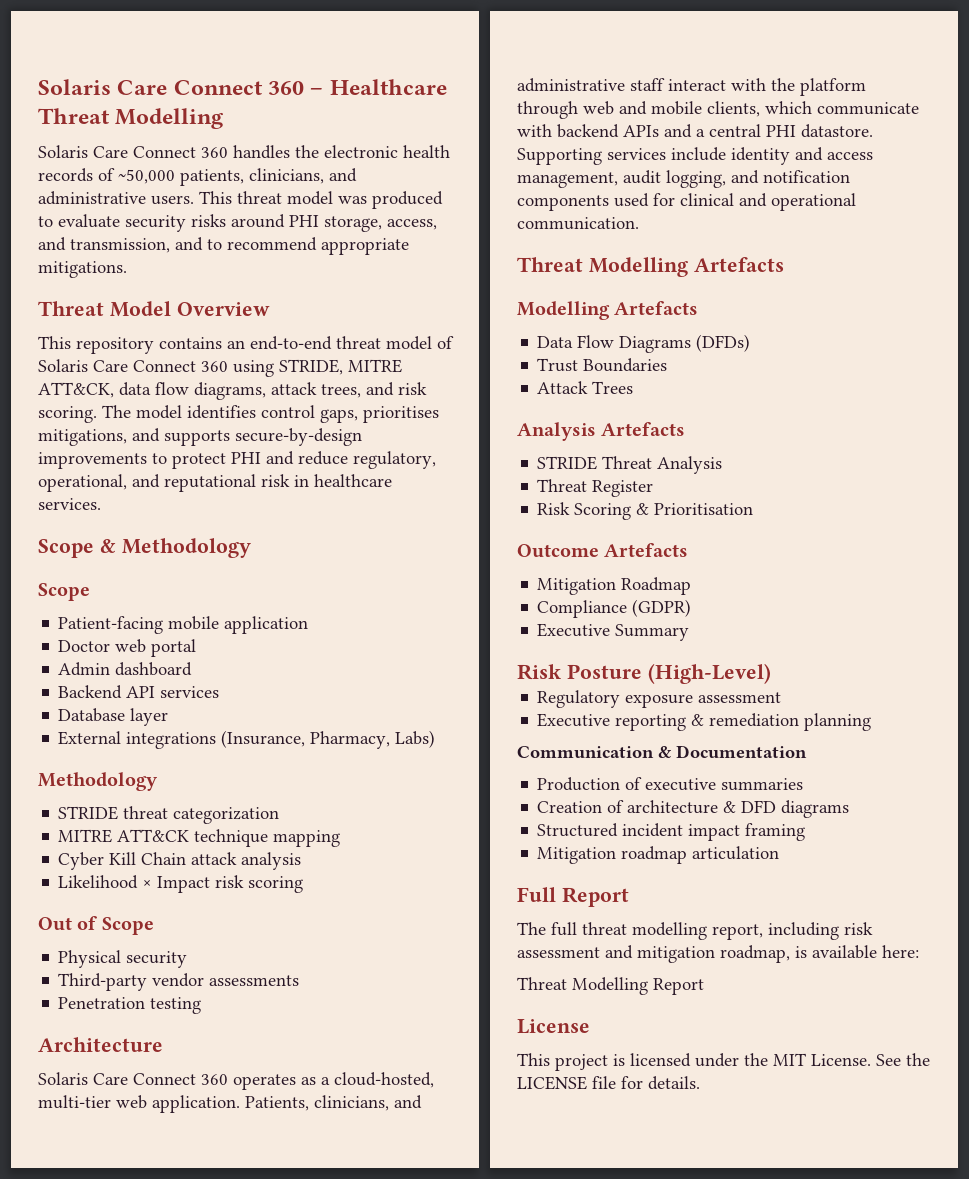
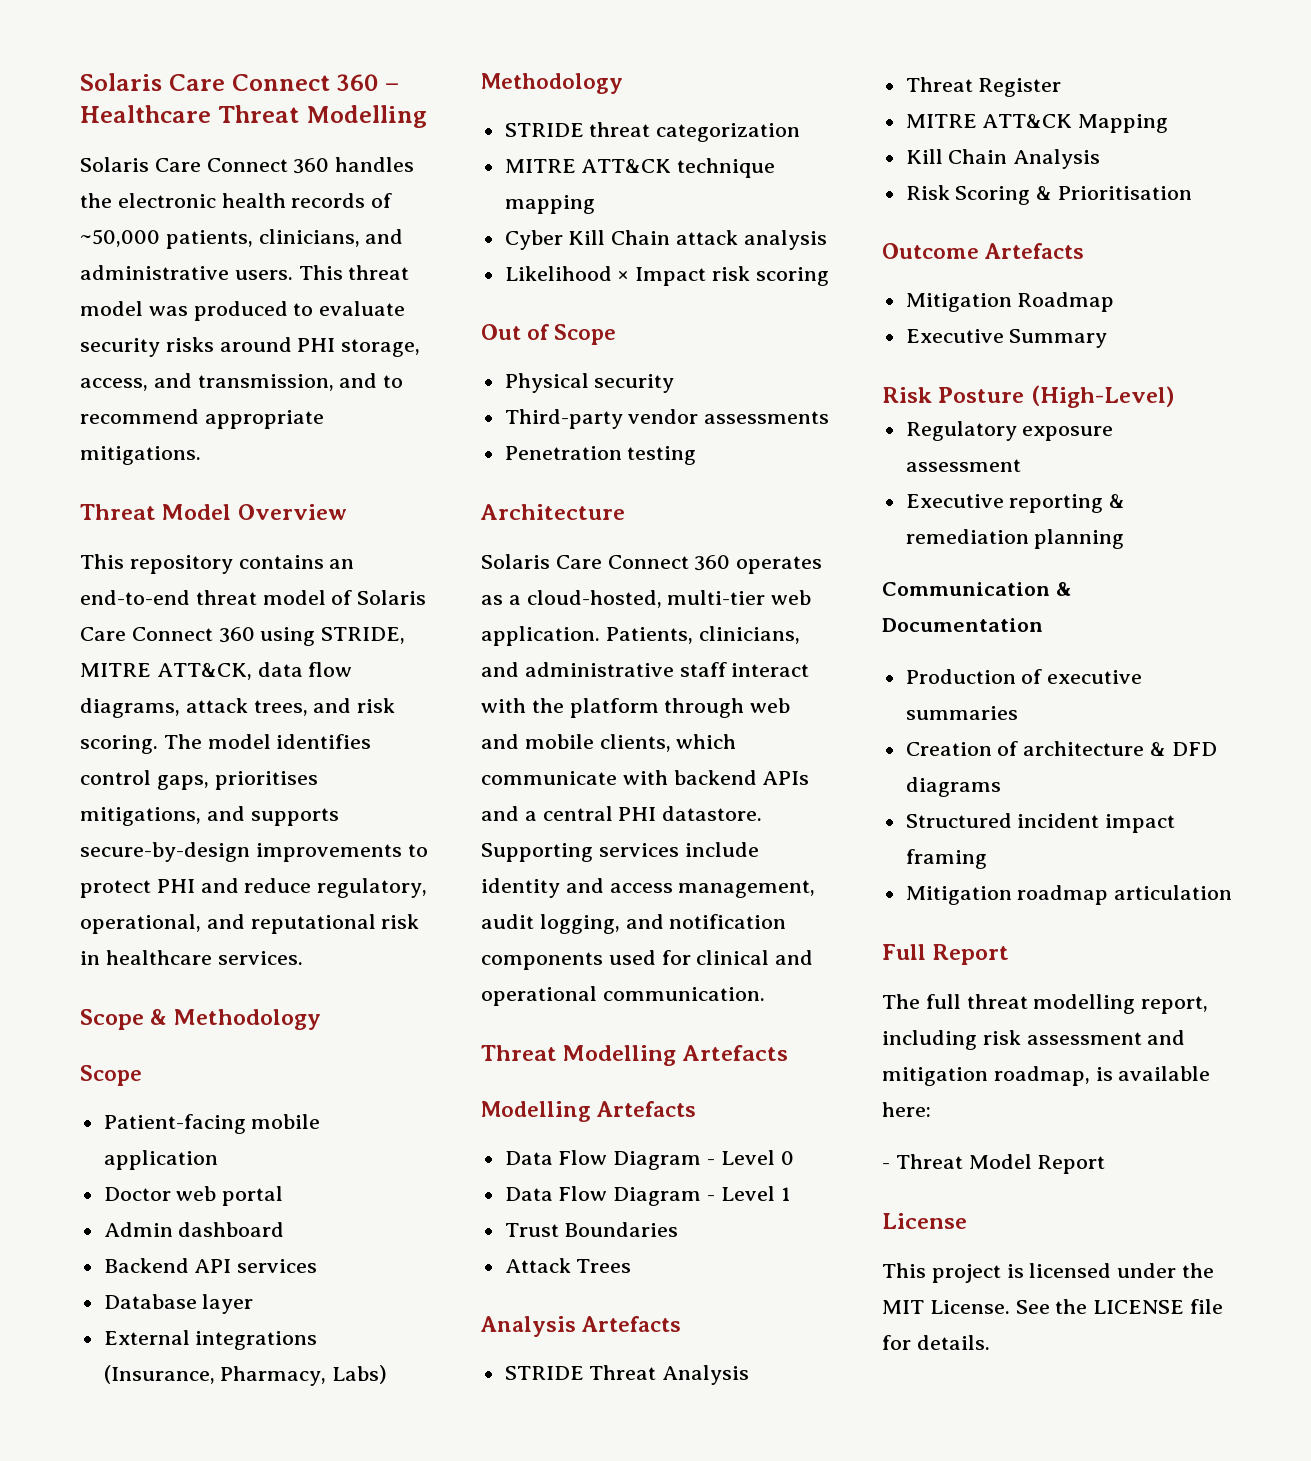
- Data Flow Diagrams (DFDs)
+ Data Flow Diagram - Level 0
+ Data Flow Diagram - Level 1
+ MITRE ATT&CK Mapping
+ Kill Chain Analysis
- Compliance (GDPR)
- Threat Modelling Report
+ - Threat Model Report

